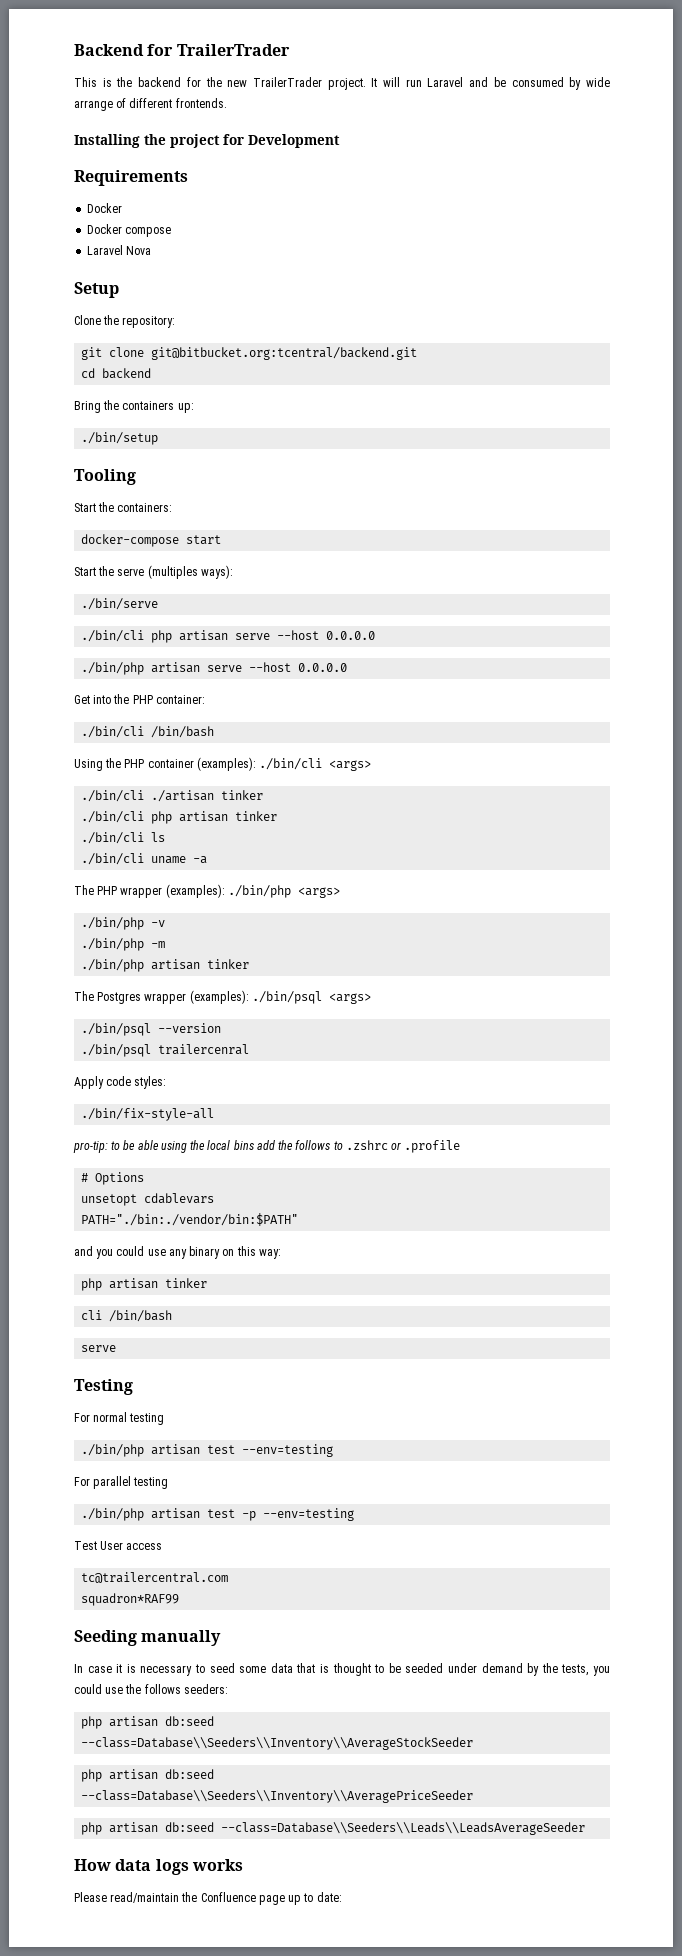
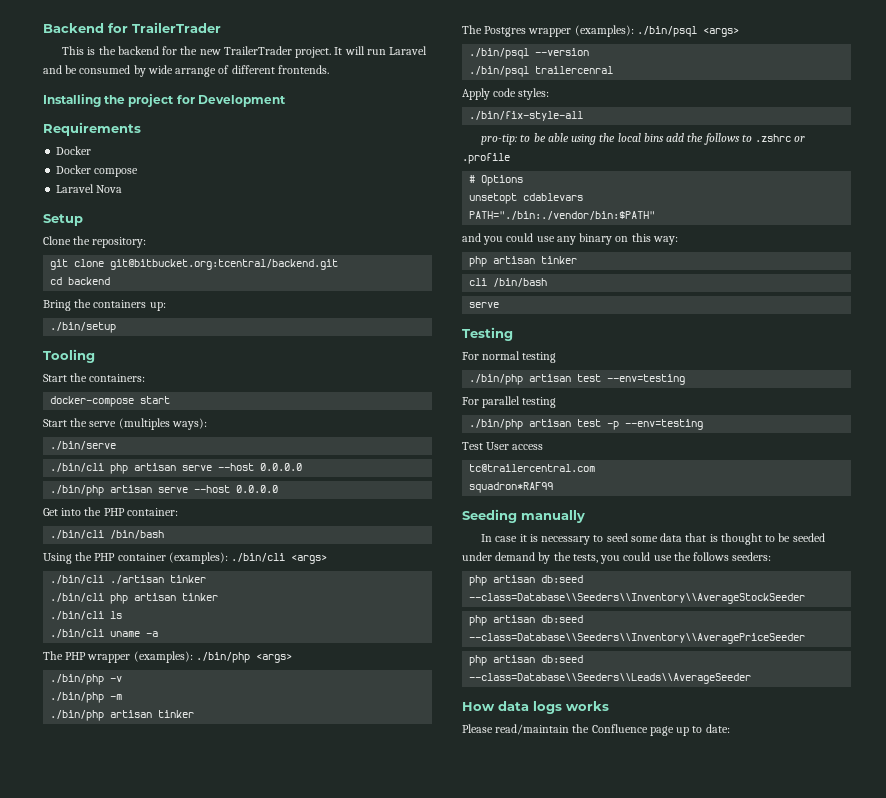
- php artisan db:seed --class=Database\\Seeders\\Leads\\LeadsAverageSeeder
+ php artisan db:seed --class=Database\\Seeders\\Leads\\AverageSeeder

